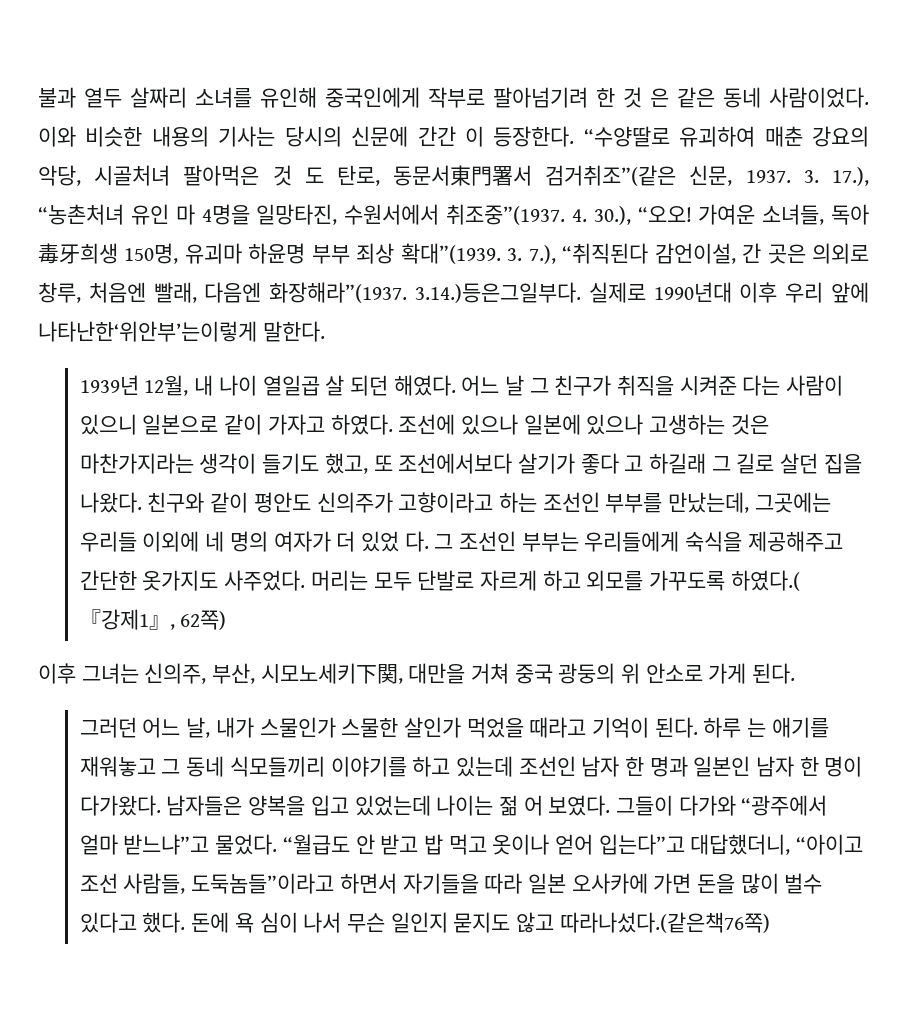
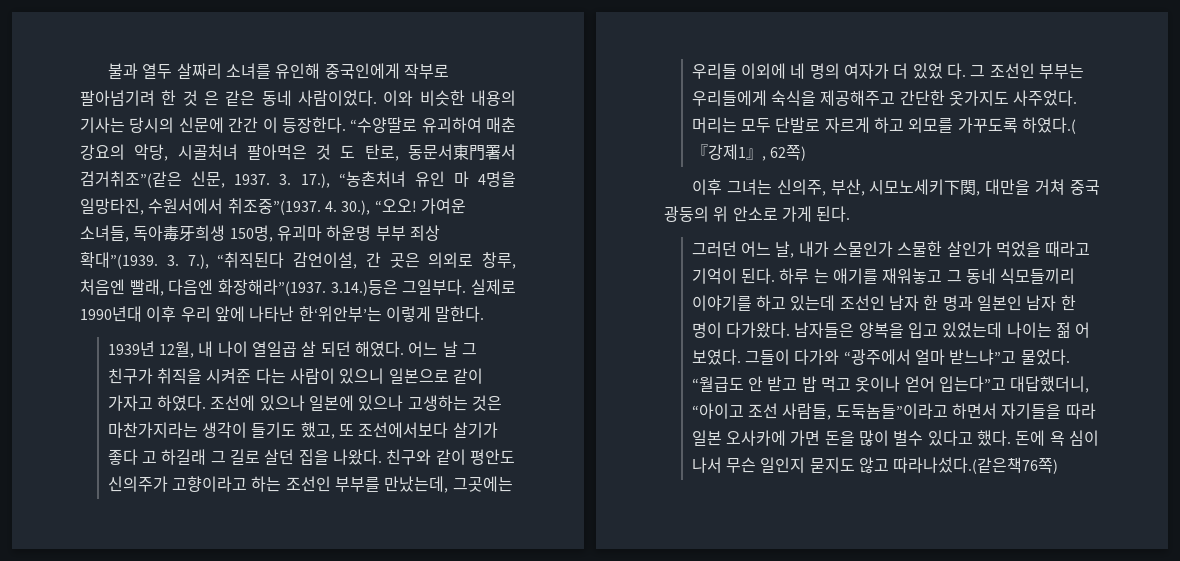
- 3.14.)등은그일부다. 실제로 1990년대 이후 우리 앞에 나타난한‘위안부’는이렇게 말한다.
+ 3.14.)등은 그일부다. 실제로 1990년대 이후 우리 앞에 나타난 한‘위안부’는 이렇게 말한다.

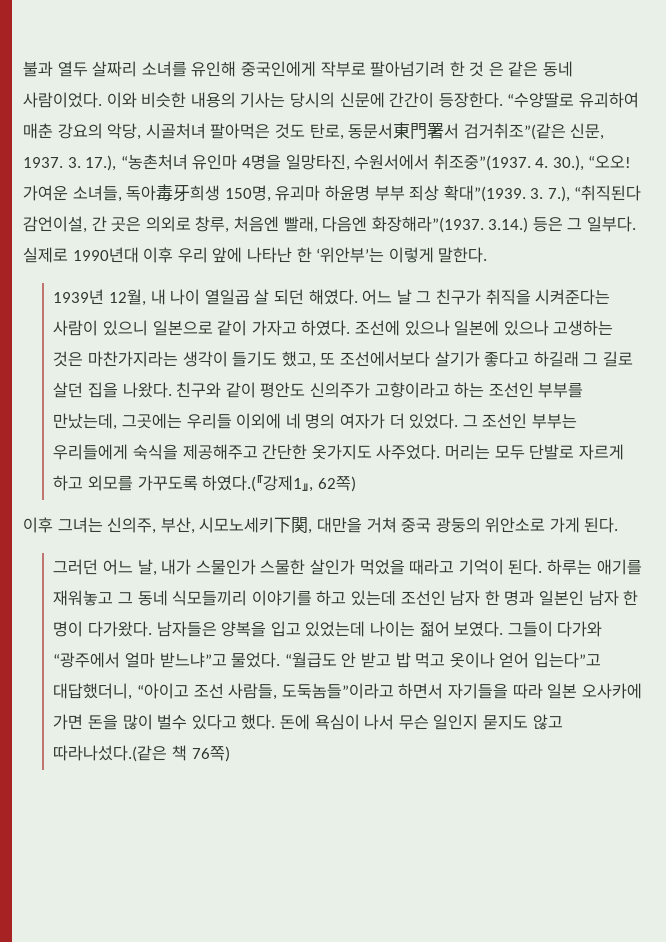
- 이와 비슷한 내용의 기사는 당시의 신문에 간간 이 등장한다.
+ 이와 비슷한 내용의 기사는 당시의 신문에 간간이 등장한다.
- “수양딸로 유괴하여 매춘 강요의 악당, 시골처녀 팔아먹은 것 도 탄로, 동문서東門署서 검거취조”(같은 신문, 1937.
+ “수양딸로 유괴하여 매춘 강요의 악당, 시골처녀 팔아먹은 것도 탄로, 동문서東門署서 검거취조”(같은 신문, 1937.
- 3. 17.), “농촌처녀 유인 마 4명을 일망타진, 수원서에서 취조중”(1937.
+ 3. 17.), “농촌처녀 유인마 4명을 일망타진, 수원서에서 취조중”(1937.
- 3.14.)등은 그일부다.
+ 3.14.) 등은 그 일부다.
- 실제로 1990년대 이후 우리 앞에 나타난 한‘위안부’는 이렇게 말한다.
+ 실제로 1990년대 이후 우리 앞에 나타난 한 ‘위안부’는 이렇게 말한다.
- 어느 날 그 친구가 취직을 시켜준 다는 사람이 있으니 일본으로 같이 가자고 하였다.
+ 어느 날 그 친구가 취직을 시켜준다는 사람이 있으니 일본으로 같이 가자고 하였다.
- 조선에 있으나 일본에 있으나 고생하는 것은 마찬가지라는 생각이 들기도 했고, 또 조선에서보다 살기가 좋다 고 하길래 그 길로 살던 집을 나왔다.
+ 조선에 있으나 일본에 있으나 고생하는 것은 마찬가지라는 생각이 들기도 했고, 또 조선에서보다 살기가 좋다고 하길래 그 길로 살던 집을 나왔다.
- 친구와 같이 평안도 신의주가 고향이라고 하는 조선인 부부를 만났는데, 그곳에는 우리들 이외에 네 명의 여자가 더 있었 다.
+ 친구와 같이 평안도 신의주가 고향이라고 하는 조선인 부부를 만났는데, 그곳에는 우리들 이외에 네 명의 여자가 더 있었다.
- 이후 그녀는 신의주, 부산, 시모노세키下関, 대만을 거쳐 중국 광둥의 위 안소로 가게 된다.
+ 이후 그녀는 신의주, 부산, 시모노세키下関, 대만을 거쳐 중국 광둥의 위안소로 가게 된다.
- 하루 는 애기를 재워놓고 그 동네 식모들끼리 이야기를 하고 있는데 조선인 남자 한 명과 일본인 남자 한 명이 다가왔다.
+ 하루는 애기를 재워놓고 그 동네 식모들끼리 이야기를 하고 있는데 조선인 남자 한 명과 일본인 남자 한 명이 다가왔다.
- 남자들은 양복을 입고 있었는데 나이는 젊 어 보였다.
+ 남자들은 양복을 입고 있었는데 나이는 젊어 보였다.
- 돈에 욕 심이 나서 무슨 일인지 묻지도 않고 따라나섰다.(같은책76쪽)
+ 돈에 욕심이 나서 무슨 일인지 묻지도 않고 따라나섰다.(같은 책 76쪽)

